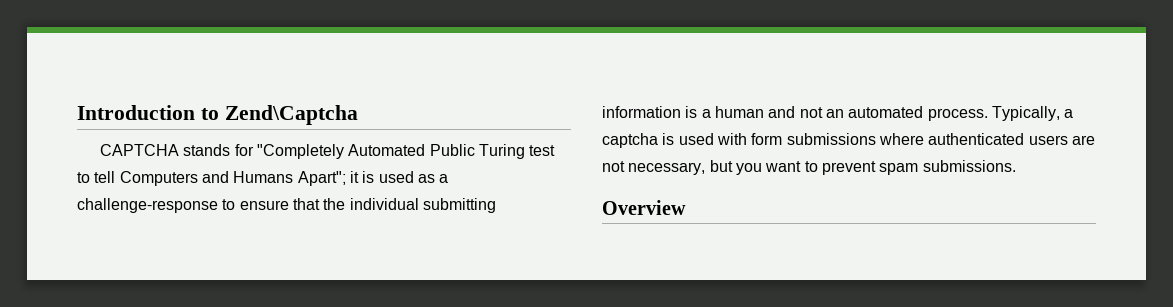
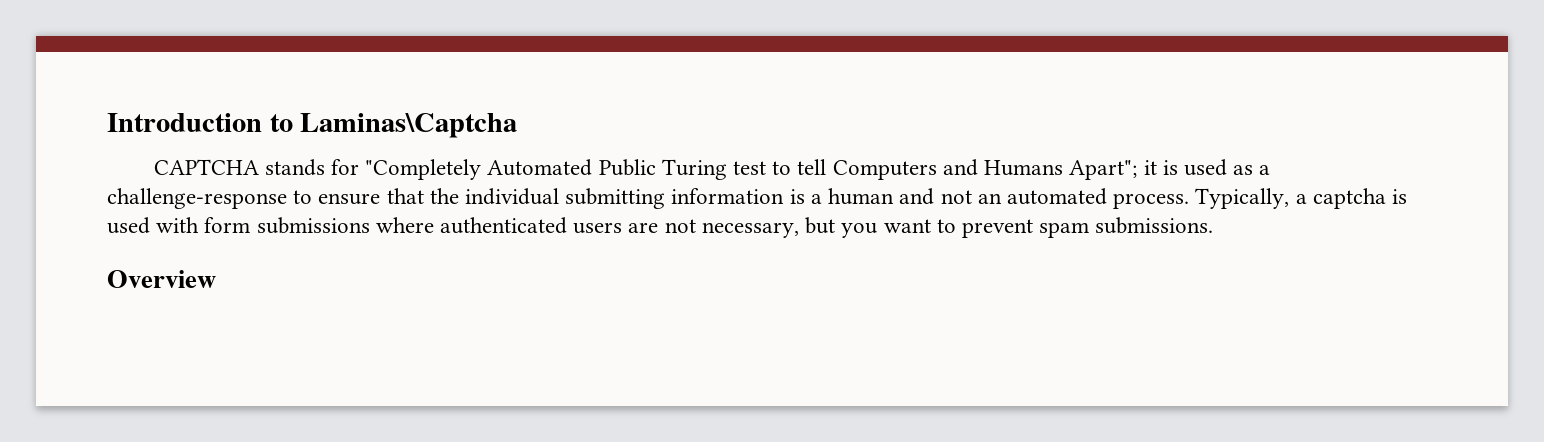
- Introduction to Zend\Captcha
+ Introduction to Laminas\Captcha

